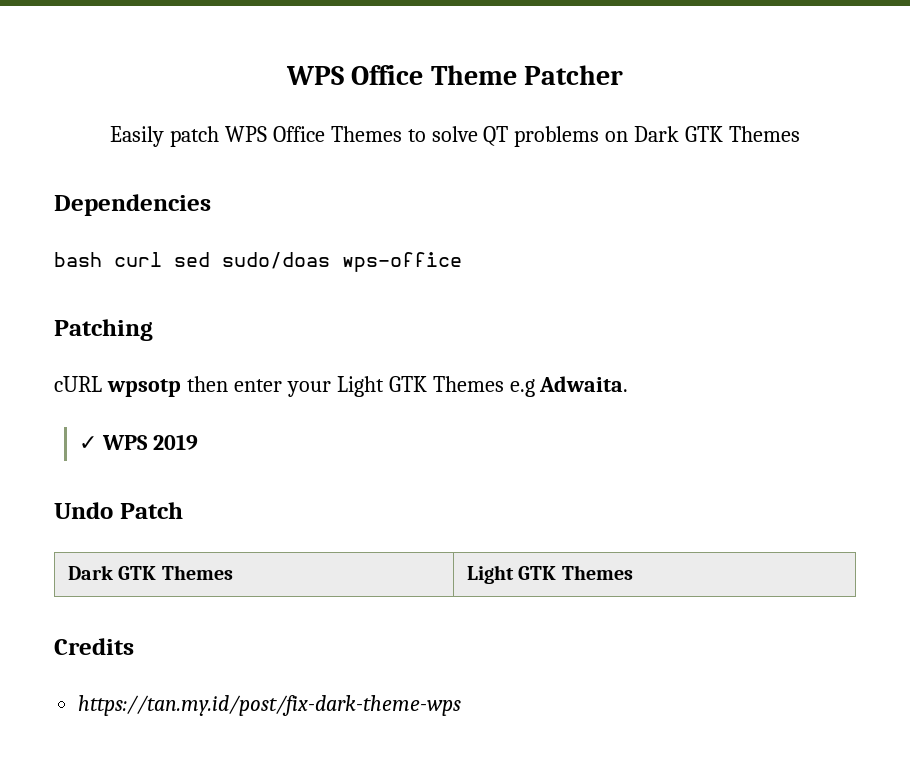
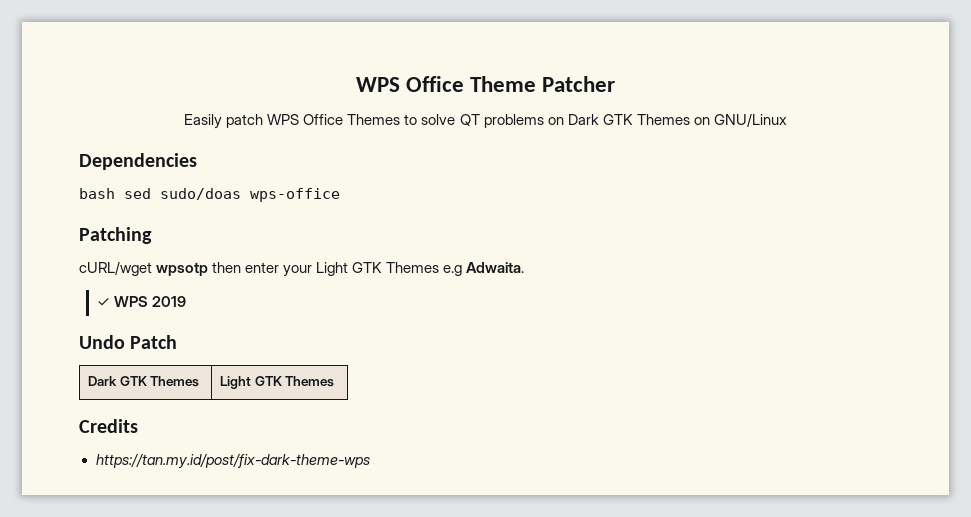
- Easily patch WPS Office Themes to solve QT problems on Dark GTK Themes
+ Easily patch WPS Office Themes to solve QT problems on Dark GTK Themes on GNU/Linux
- bash curl sed sudo/doas wps-office
+ bash sed sudo/doas wps-office
- cURL wpsotp then enter your Light GTK Themes e.g Adwaita.
+ cURL/wget wpsotp then enter your Light GTK Themes e.g Adwaita.

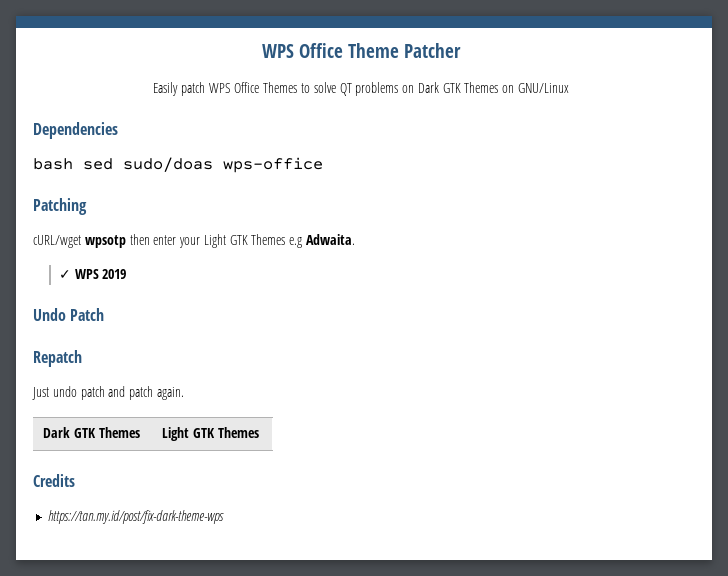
+ Repatch
+ Just undo patch and patch again.

